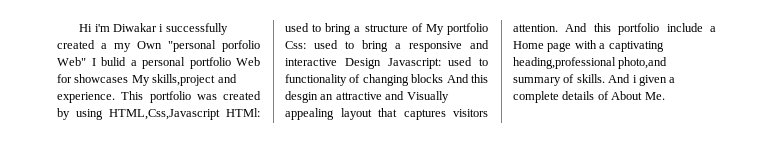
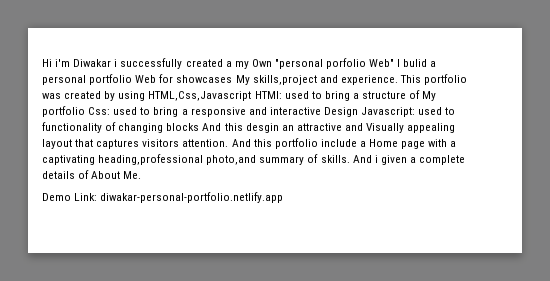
+ Demo Link: diwakar-personal-portfolio.netlify.app

